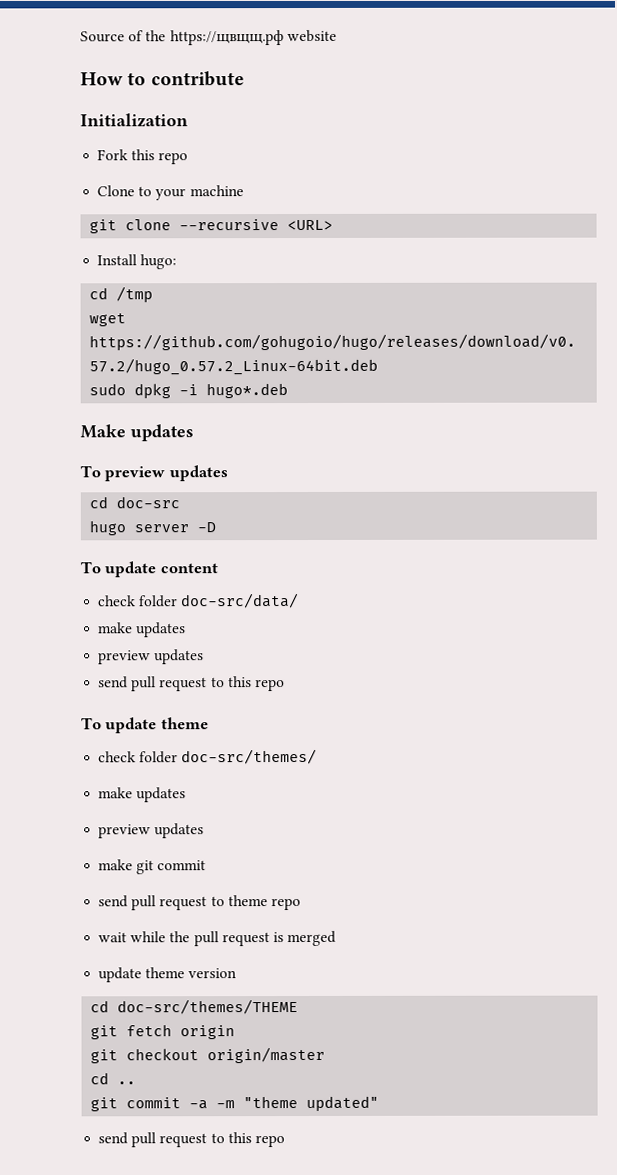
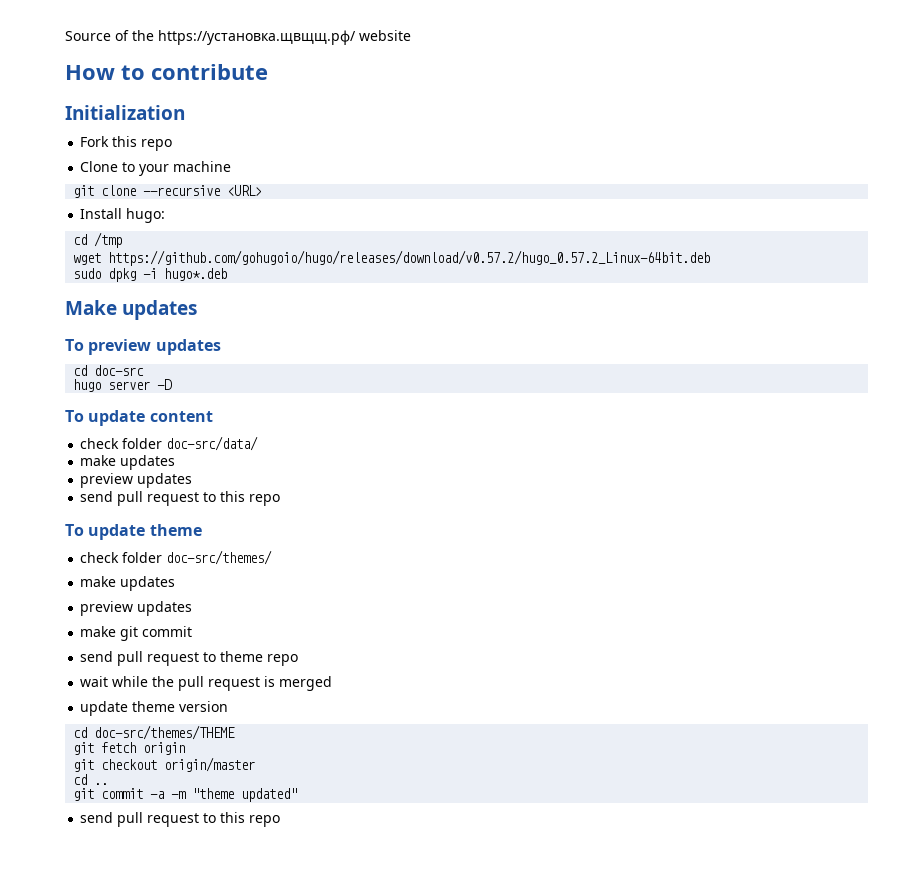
- Source of the https://щвщщ.рф website
+ Source of the https://установка.щвщщ.рф/ website

